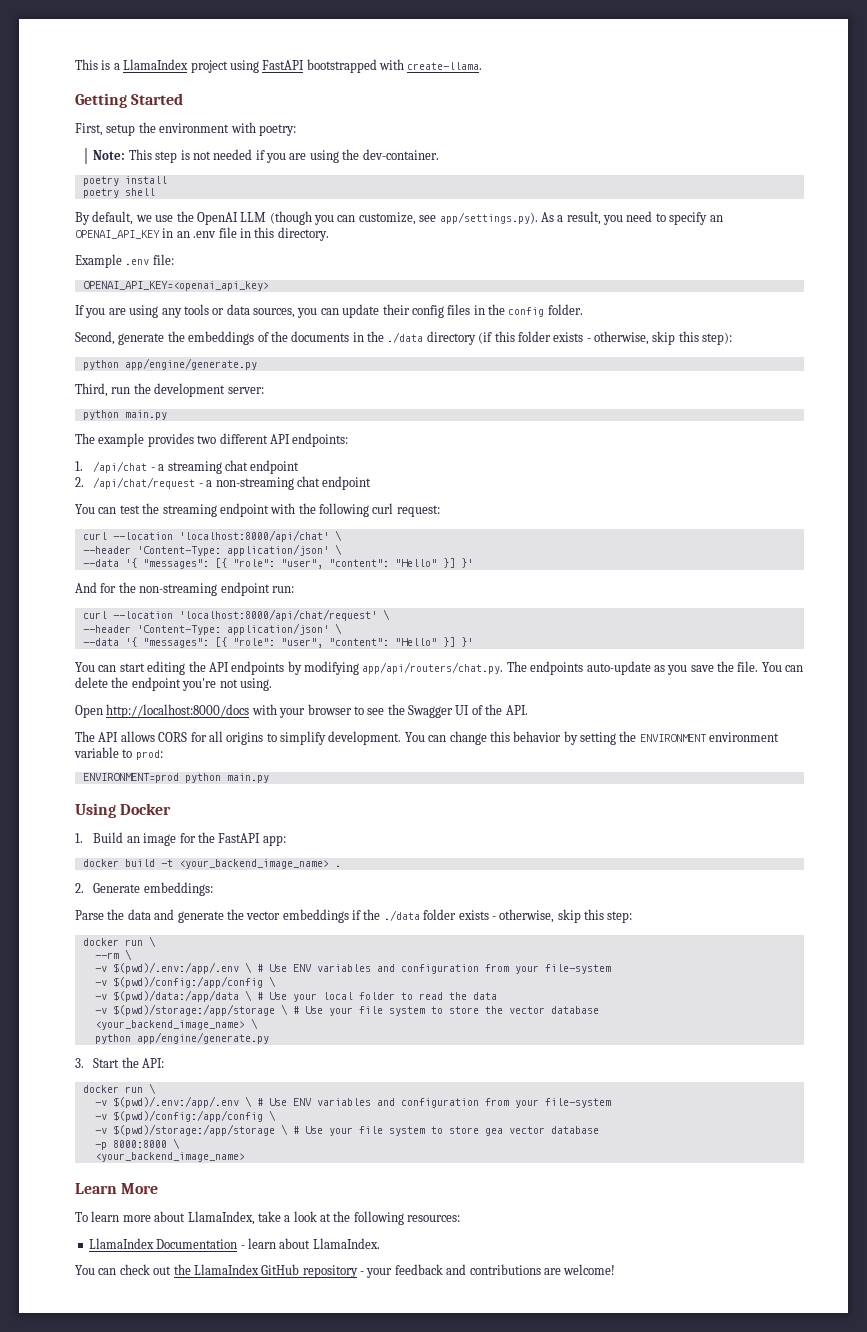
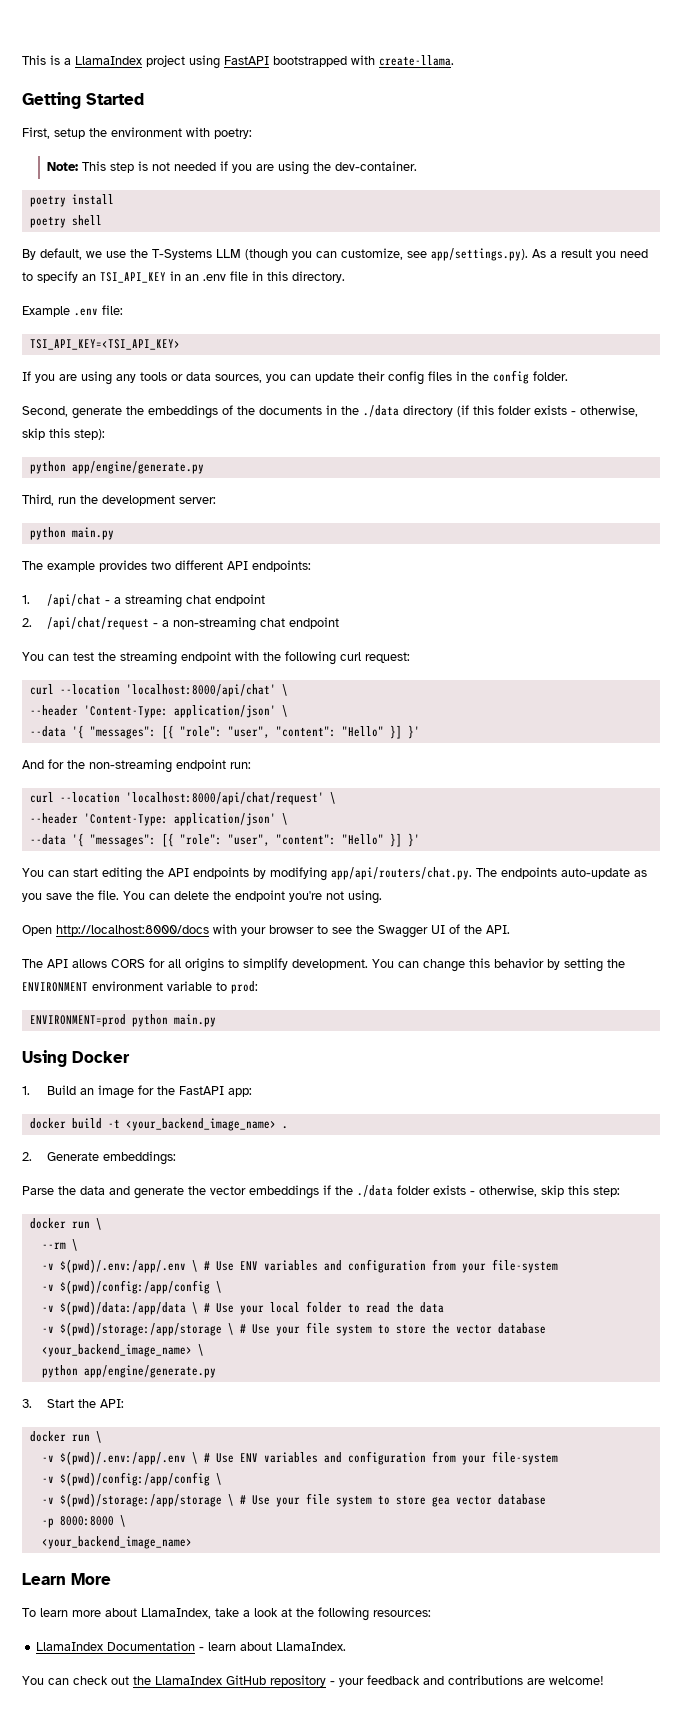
- By default, we use the OpenAI LLM (though you can customize, see app/settings.py). As a result, you need to specify an OPENAI_API_KEY in an .env file in this directory.
+ By default, we use the T-Systems LLM (though you can customize, see app/settings.py). As a result you need to specify an TSI_API_KEY in an .env file in this directory.
- OPENAI_API_KEY=<openai_api_key>
+ TSI_API_KEY=<TSI_API_KEY>

